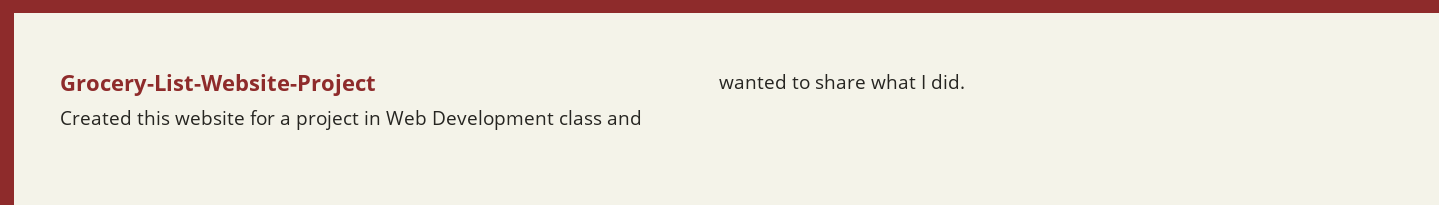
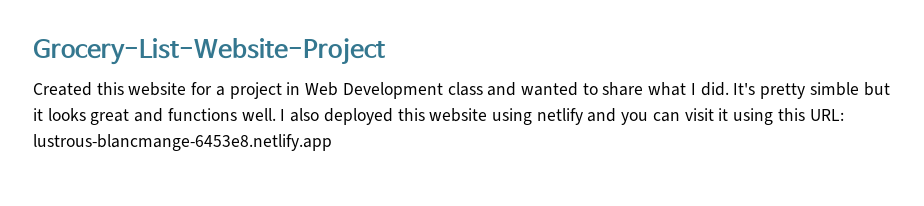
+ It's pretty simble but it looks great and functions well. I also deployed this website using netlify and you can visit it using this URL: lustrous-blancmange-6453e8.netlify.app

